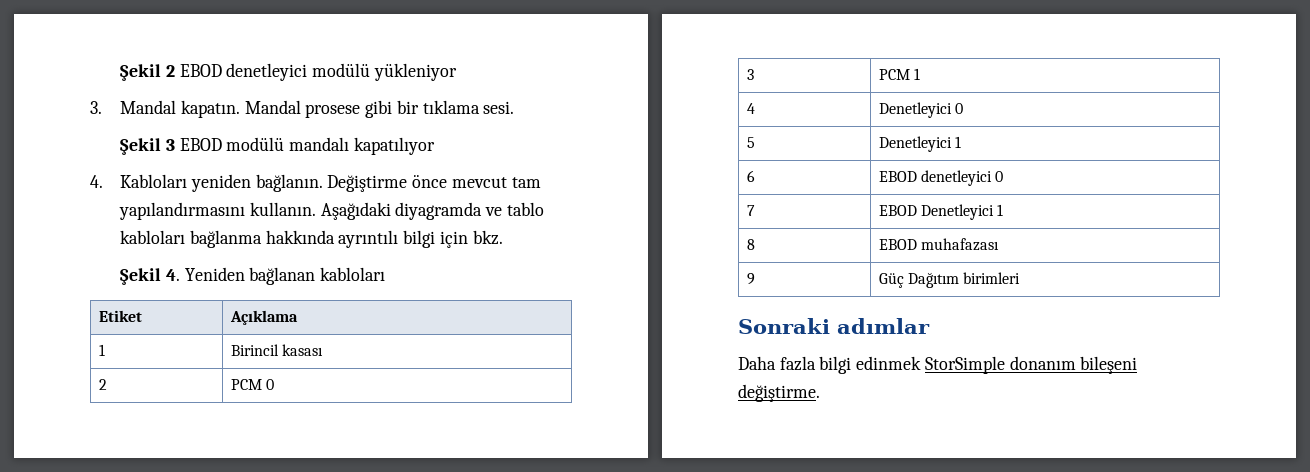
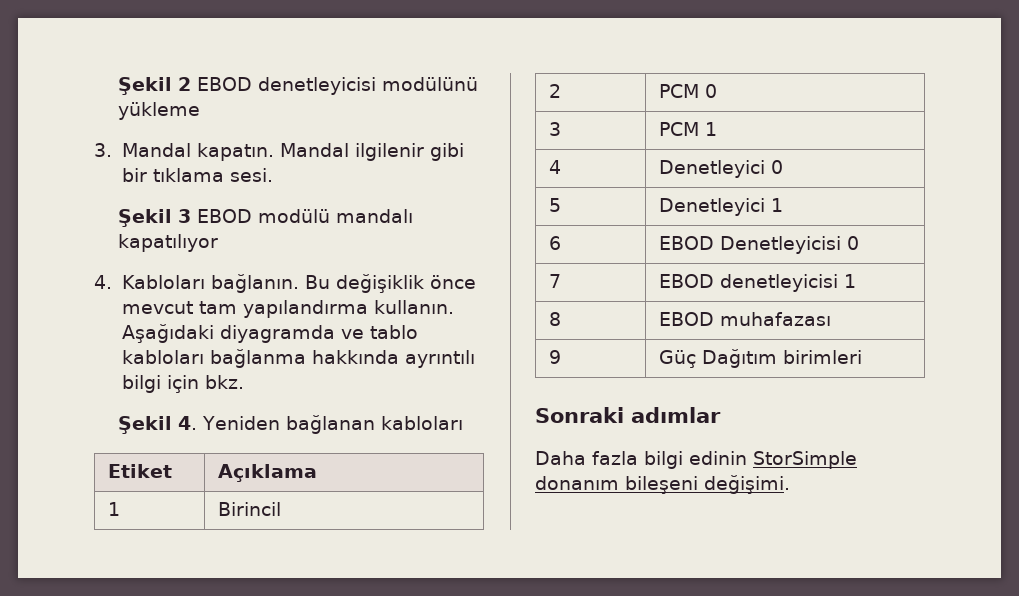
- Şekil 2 EBOD denetleyici modülü yükleniyor
+ Şekil 2 EBOD denetleyicisi modülünü yükleme
- Mandal prosese gibi bir tıklama sesi.
+ Mandal ilgilenir gibi bir tıklama sesi.
- 4. Kabloları yeniden bağlanın. Değiştirme önce mevcut tam yapılandırmasını kullanın.
+ 4. Kabloları bağlanın. Bu değişiklik önce mevcut tam yapılandırma kullanın.
- 1 | Birincil kasası
+ 1 | Birincil
- 6 | EBOD denetleyici 0
+ 6 | EBOD Denetleyicisi 0
- 7 | EBOD Denetleyici 1
+ 7 | EBOD denetleyicisi 1
- Daha fazla bilgi edinmek StorSimple donanım bileşeni değiştirme.
+ Daha fazla bilgi edinin StorSimple donanım bileşeni değişimi.

